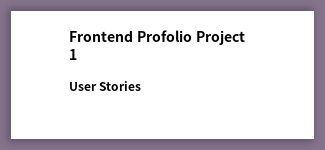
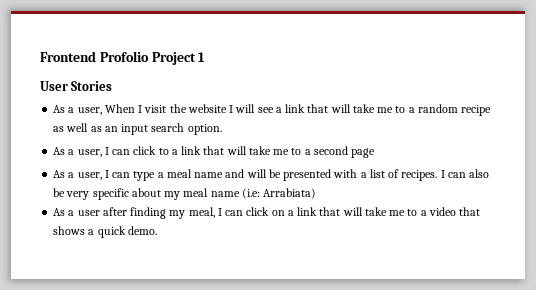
+ As a user, When I visit the website I will see a link that will take me to a random recipe as well as an input search option.
+ As a user, I can click to a link that will take me to a second page
+ As a user, I can type a meal name and will be presented with a list of recipes. I can also be very specific about my meal name (i.e: Arrabiata)
+ As a user after finding my meal, I can click on a link that will take me to a video that shows a quick demo.

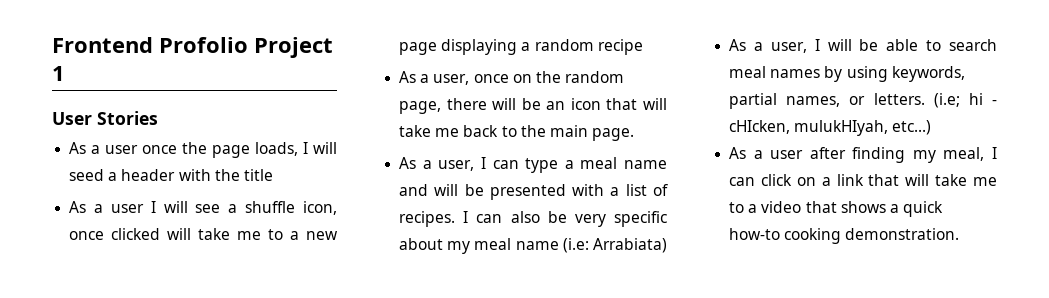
- As a user, When I visit the website I will see a link that will take me to a random recipe as well as an input search option.
- As a user, I can click to a link that will take me to a second page
+ As a user once the page loads, I will seed a header with the title
+ As a user I will see a shuffle icon, once clicked will take me to a new page displaying a random recipe
+ As a user, once on the random page, there will be an icon that will take me back to the main page.
+ As a user, I will be able to search meal names by using keywords, partial names, or letters. (i.e; hi - cHIcken, mulukHIyah, etc...)
- As a user after finding my meal, I can click on a link that will take me to a video that shows a quick demo.
+ As a user after finding my meal, I can click on a link that will take me to a video that shows a quick how-to cooking demonstration.

